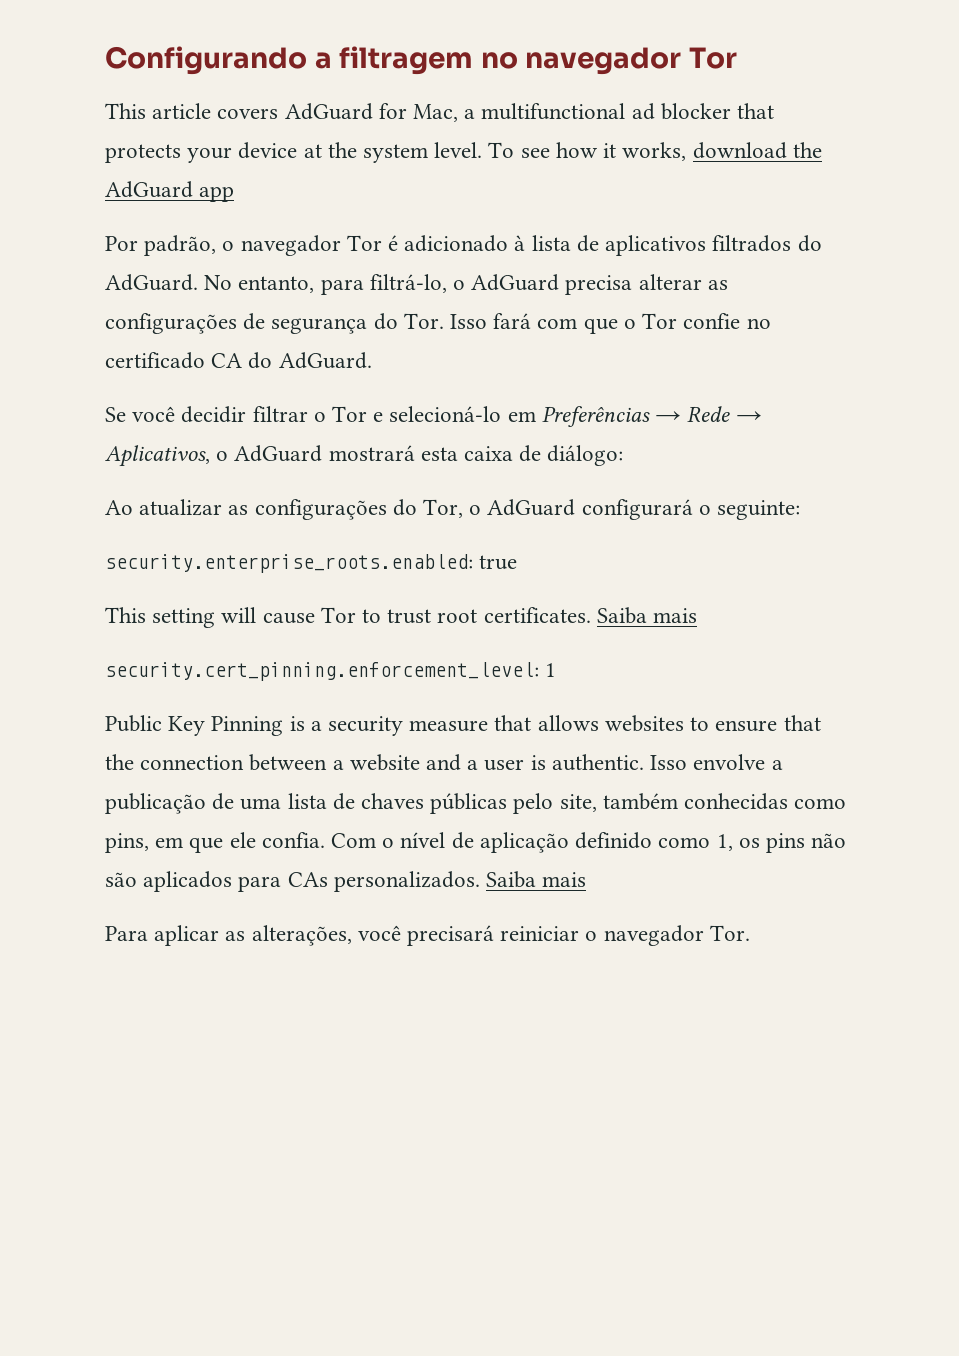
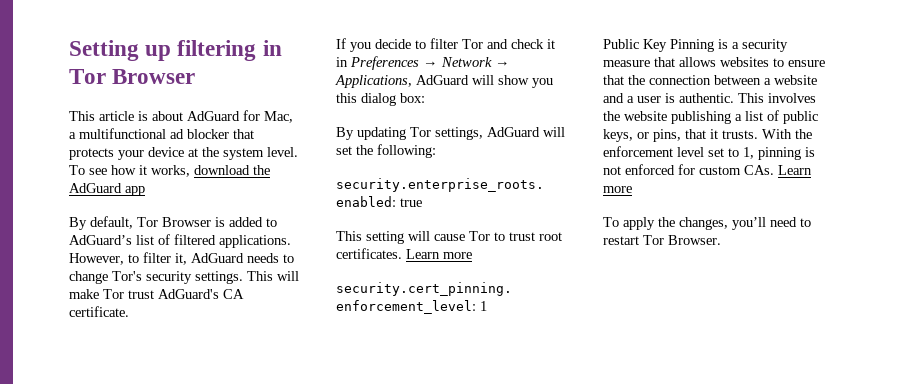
- Configurando a filtragem no navegador Tor
+ Setting up filtering in Tor Browser
- This article covers AdGuard for Mac, a multifunctional ad blocker that protects your device at the system level.
+ This article is about AdGuard for Mac, a multifunctional ad blocker that protects your device at the system level.
- Por padrão, o navegador Tor é adicionado à lista de aplicativos filtrados do AdGuard. No entanto, para filtrá-lo, o AdGuard precisa alterar as configurações de segurança do Tor. Isso fará com que o Tor confie no certificado CA do AdGuard.
- Se você decidir filtrar o Tor e selecioná-lo em Preferências → Rede → Aplicativos, o AdGuard mostrará esta caixa de diálogo:
- Ao atualizar as configurações do Tor, o AdGuard configurará o seguinte:
+ By default, Tor Browser is added to AdGuard’s list of filtered applications. However, to filter it, AdGuard needs to change Tor's security settings. This will make Tor trust AdGuard's CA certificate.
+ If you decide to filter Tor and check it in Preferences → Network → Applications, AdGuard will show you this dialog box:
+ By updating Tor settings, AdGuard will set the following:
- This setting will cause Tor to trust root certificates. Saiba mais
+ This setting will cause Tor to trust root certificates. Learn more
- Isso envolve a publicação de uma lista de chaves públicas pelo site, também conhecidas como pins, em que ele confia. Com o nível de aplicação definido como 1, os pins não são aplicados para CAs personalizados. Saiba mais
- Para aplicar as alterações, você precisará reiniciar o navegador Tor.
+ This involves the website publishing a list of public keys, or pins, that it trusts. With the enforcement level set to 1, pinning is not enforced for custom CAs. Learn more
+ To apply the changes, you’ll need to restart Tor Browser.

